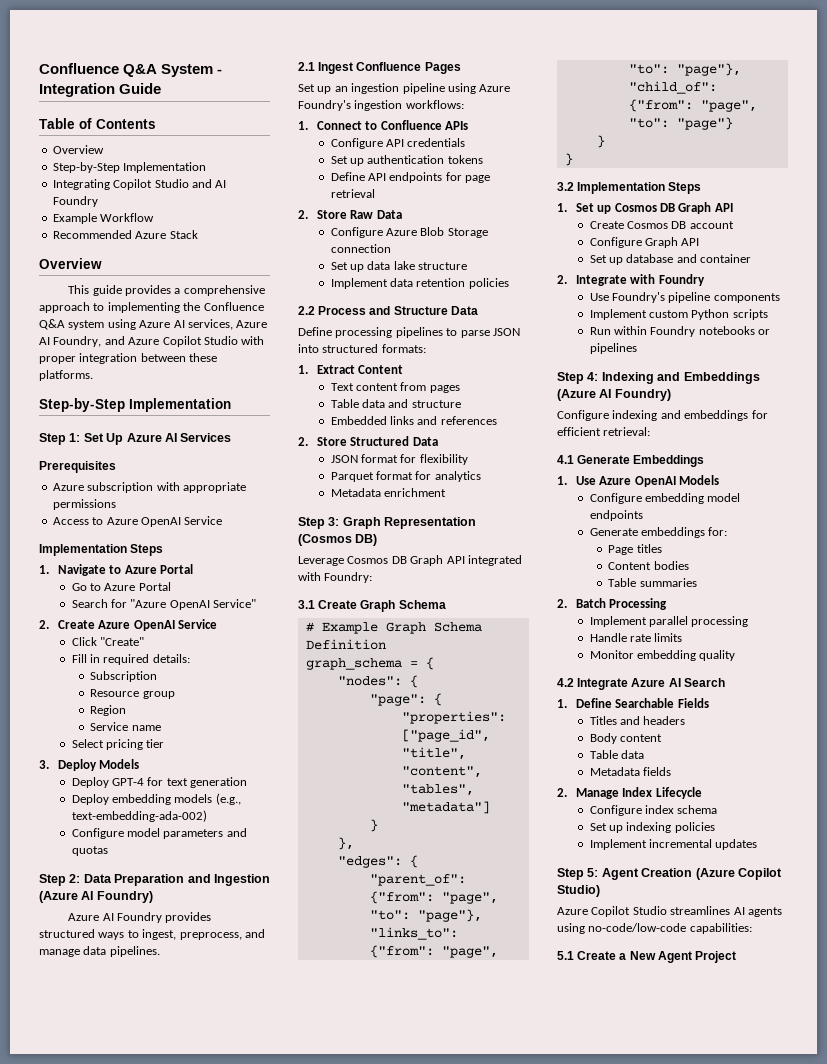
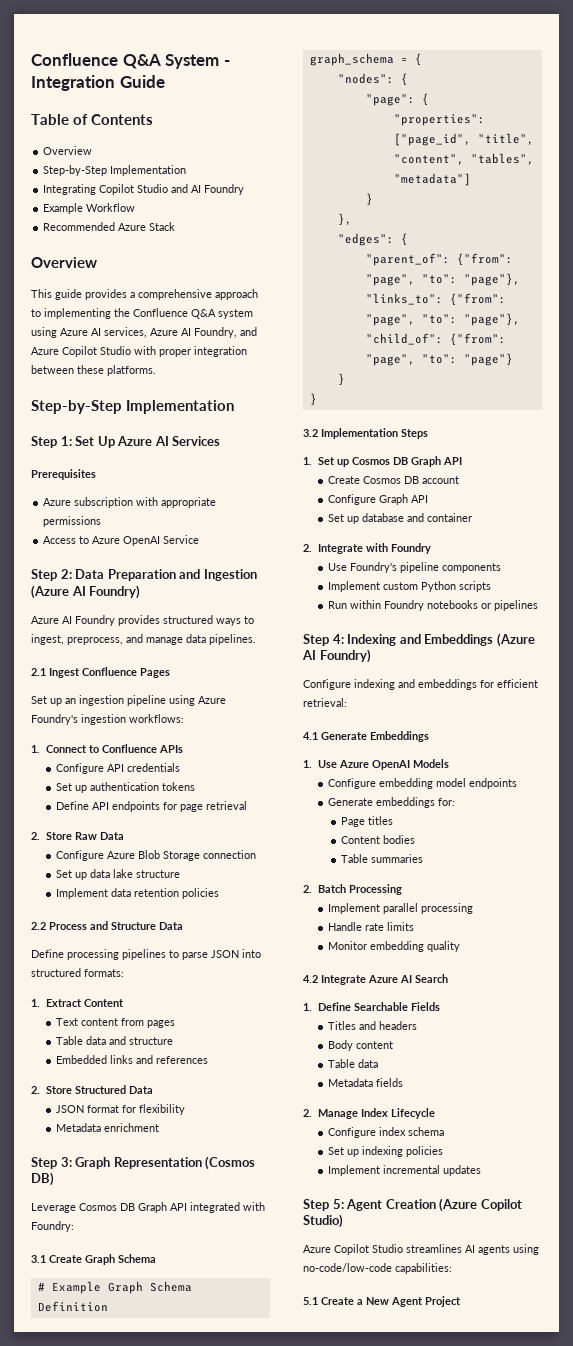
  Access to Azure OpenAI Service
- Implementation Steps
- 1. Navigate to Azure Portal
- Go to Azure Portal
- Search for "Azure OpenAI Service"
- 2. Create Azure OpenAI Service
- Click "Create"
- Fill in required details:
- Subscription
- Resource group
- Region
- Service name
- Select pricing tier
- 3. Deploy Models
- Deploy GPT-4 for text generation
- Deploy embedding models (e.g., text-embedding-ada-002)
- Configure model parameters and quotas
- Parquet format for analytics

